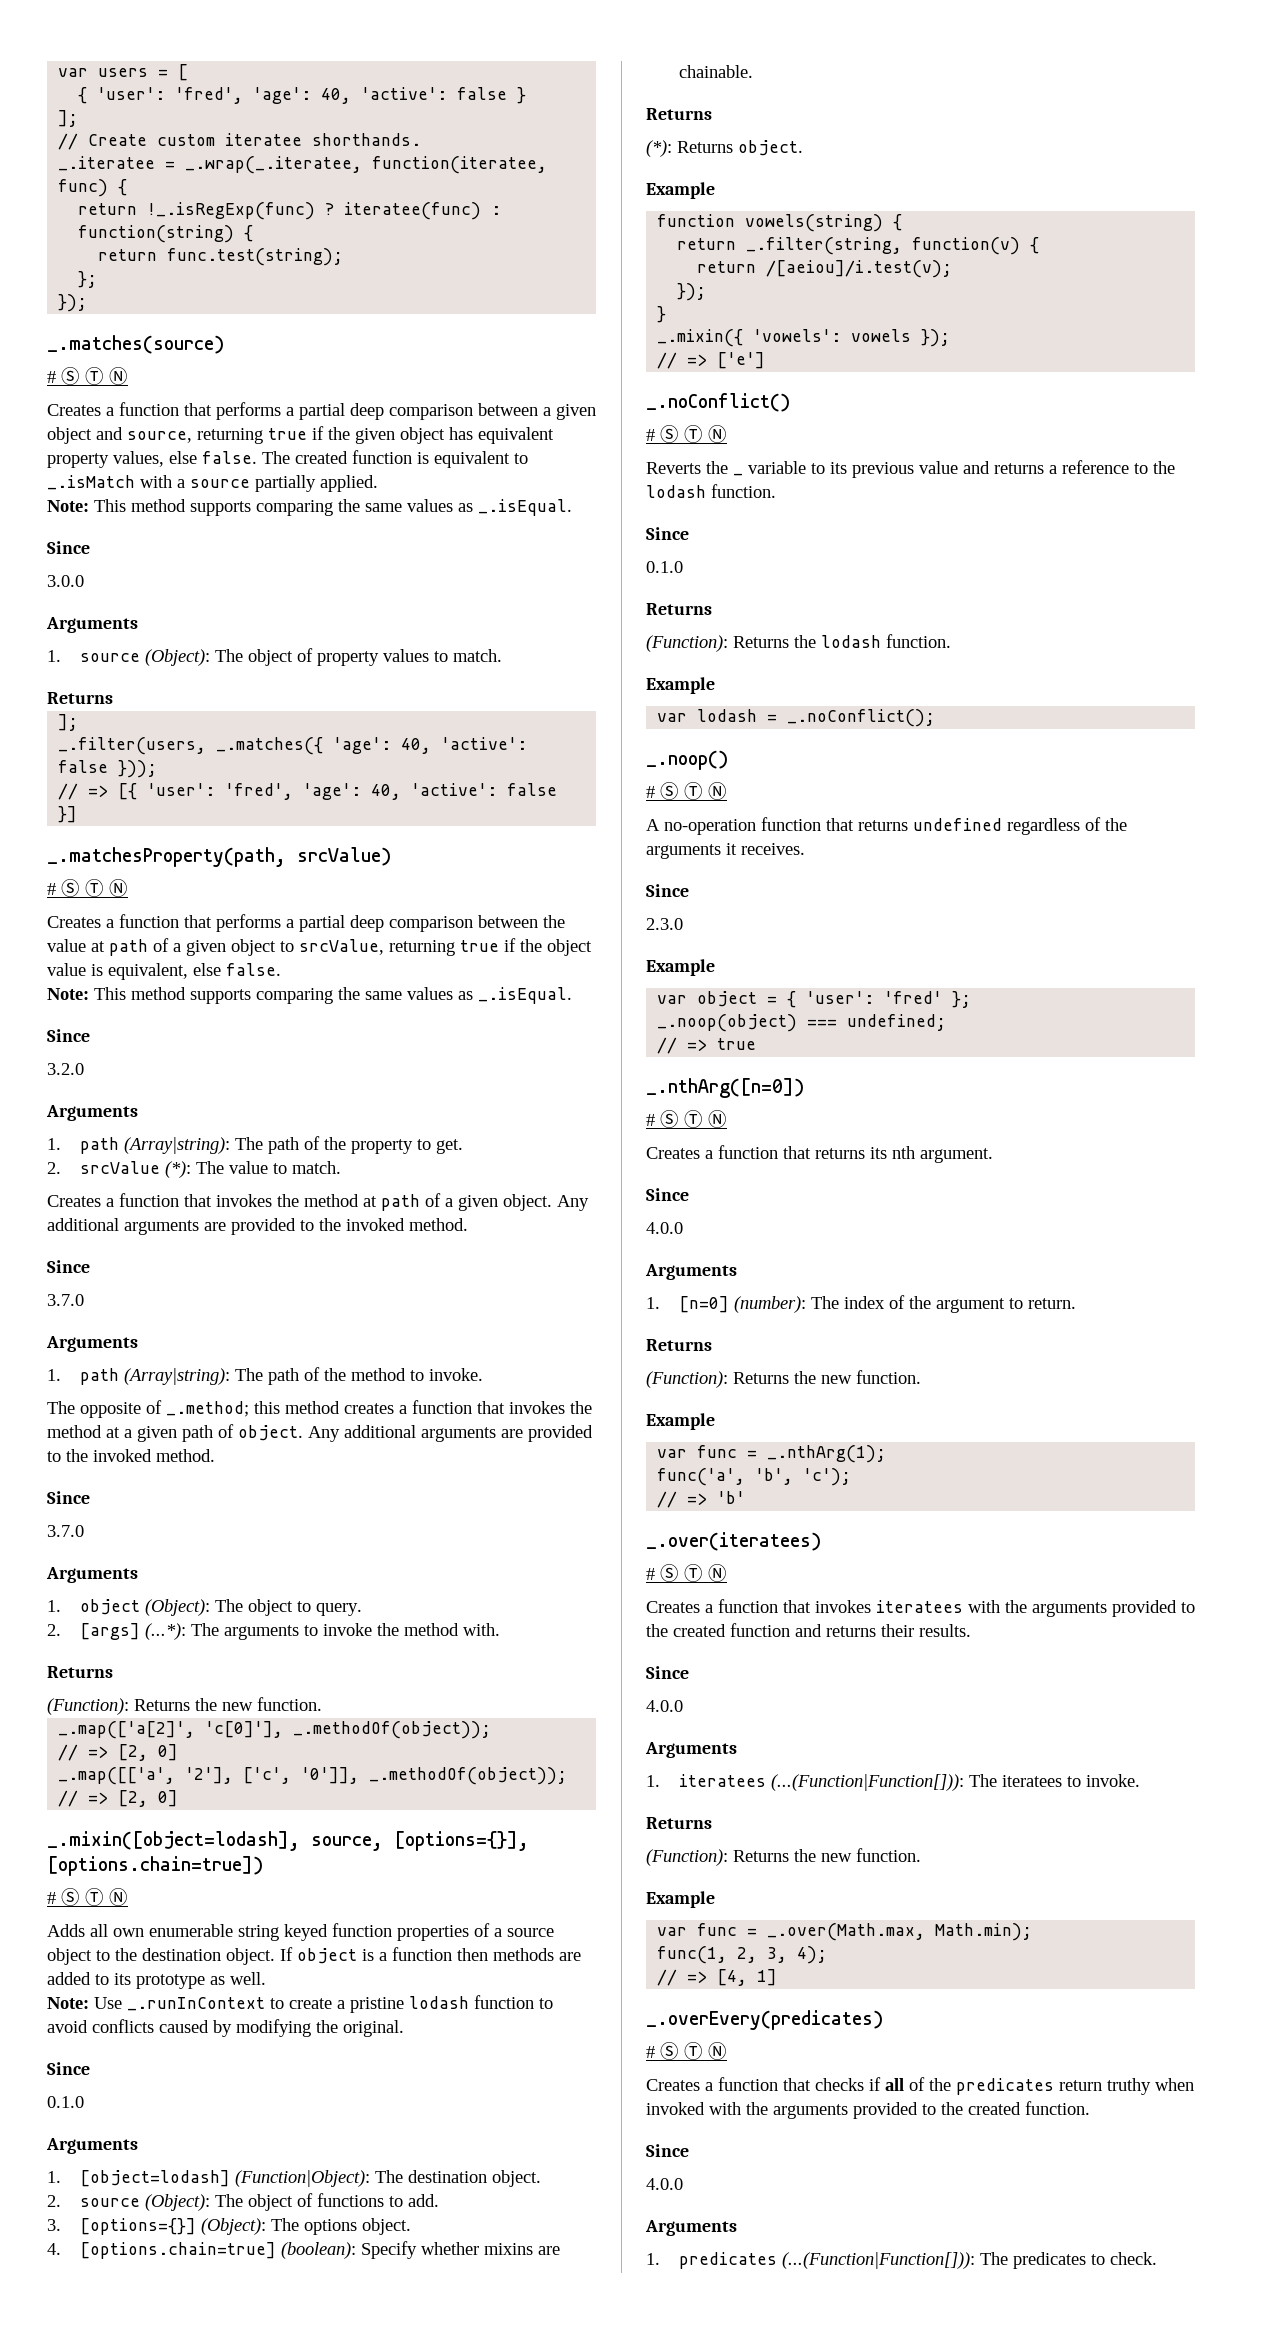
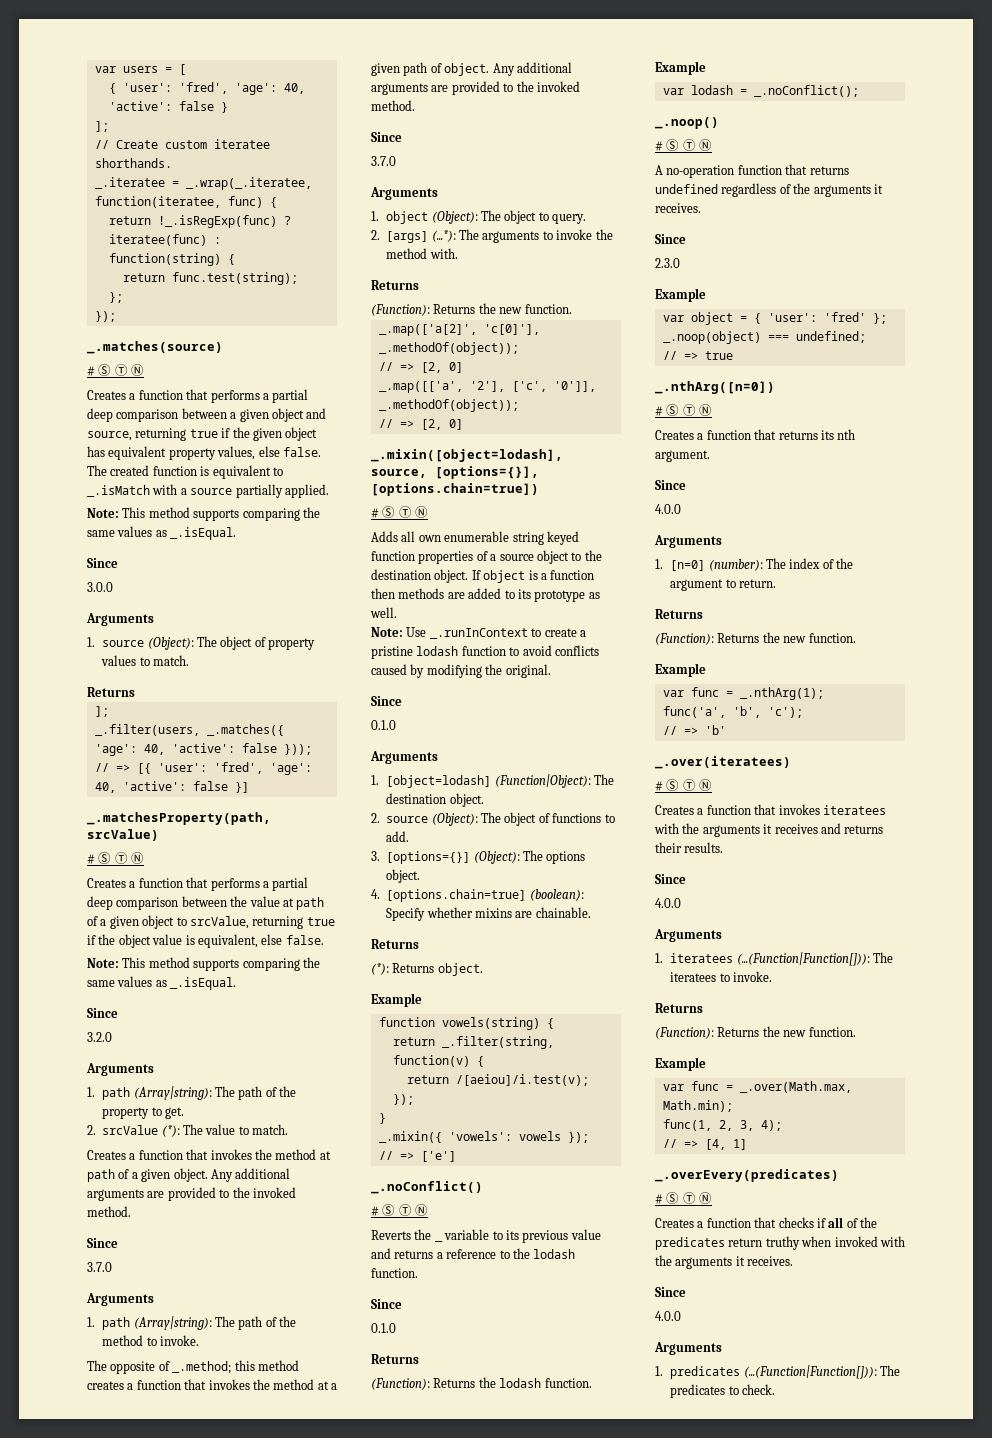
- Creates a function that invokes iteratees with the arguments provided to the created function and returns their results.
+ Creates a function that invokes iteratees with the arguments it receives and returns their results.
- Creates a function that checks if all of the predicates return truthy when invoked with the arguments provided to the created function.
+ Creates a function that checks if all of the predicates return truthy when invoked with the arguments it receives.

